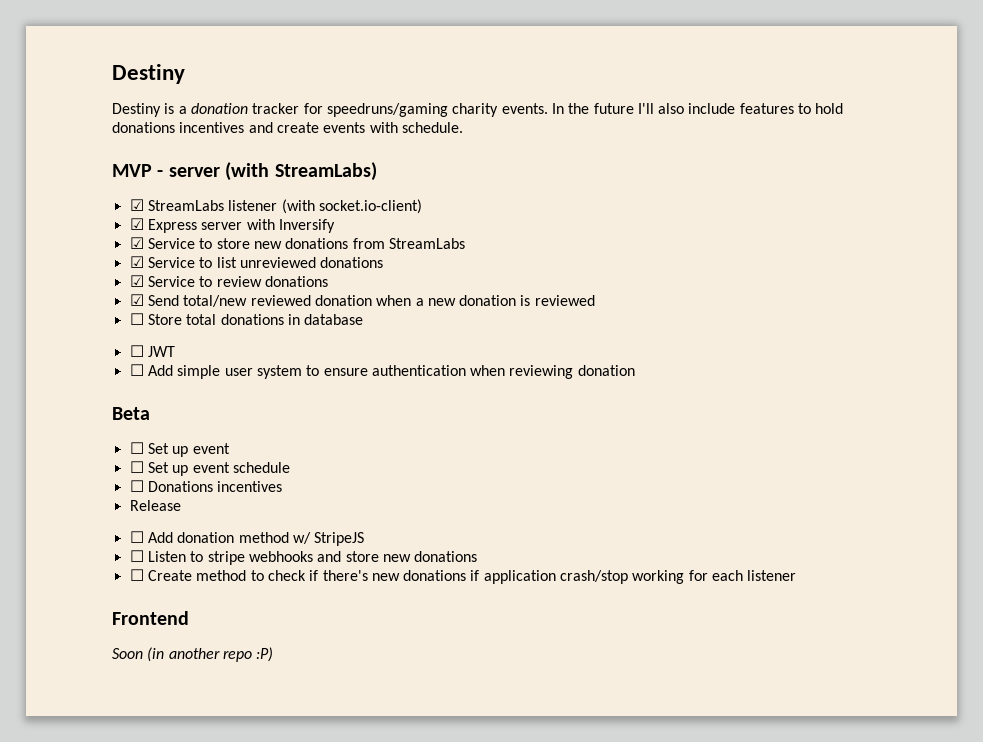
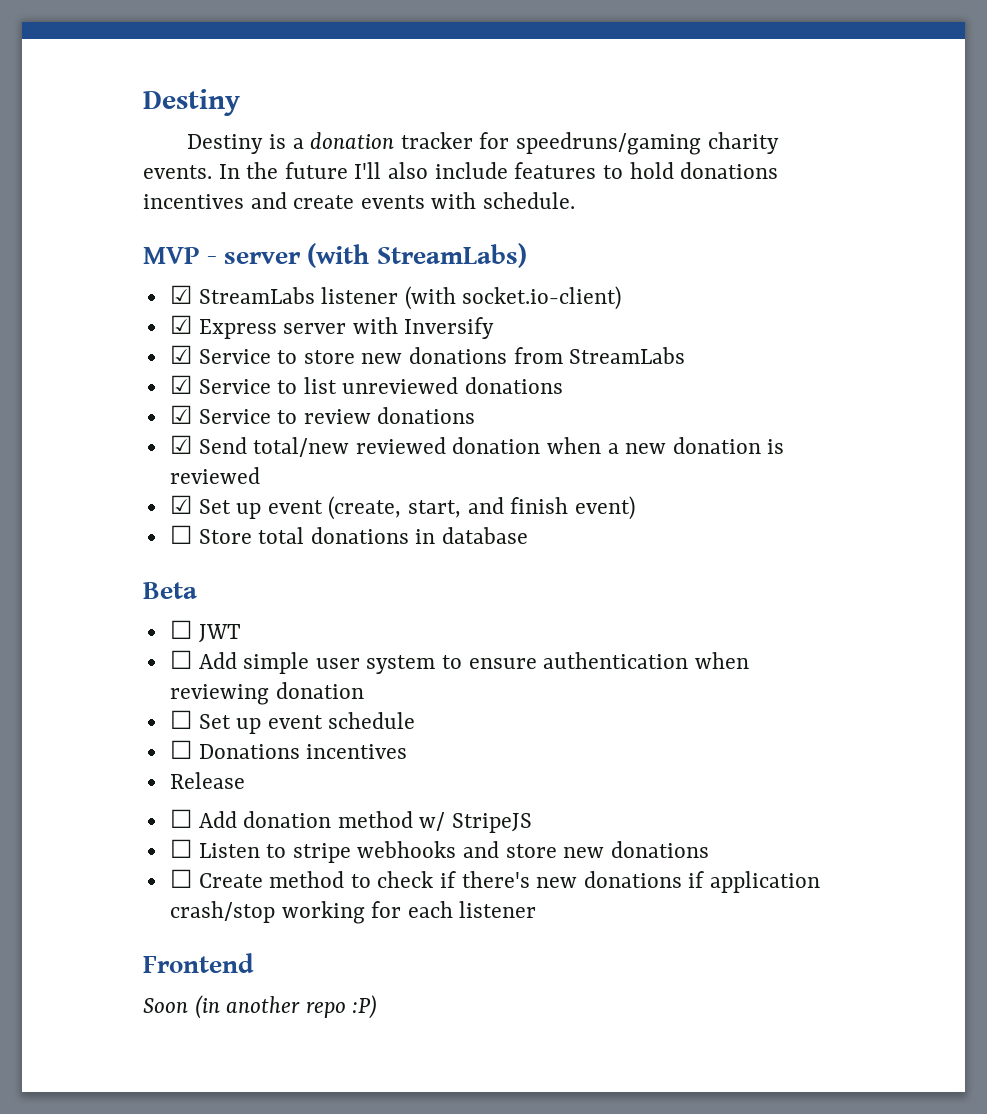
+ ☑ Set up event (create, start, and finish event)
+ Beta
- Beta
- ☐ Set up event

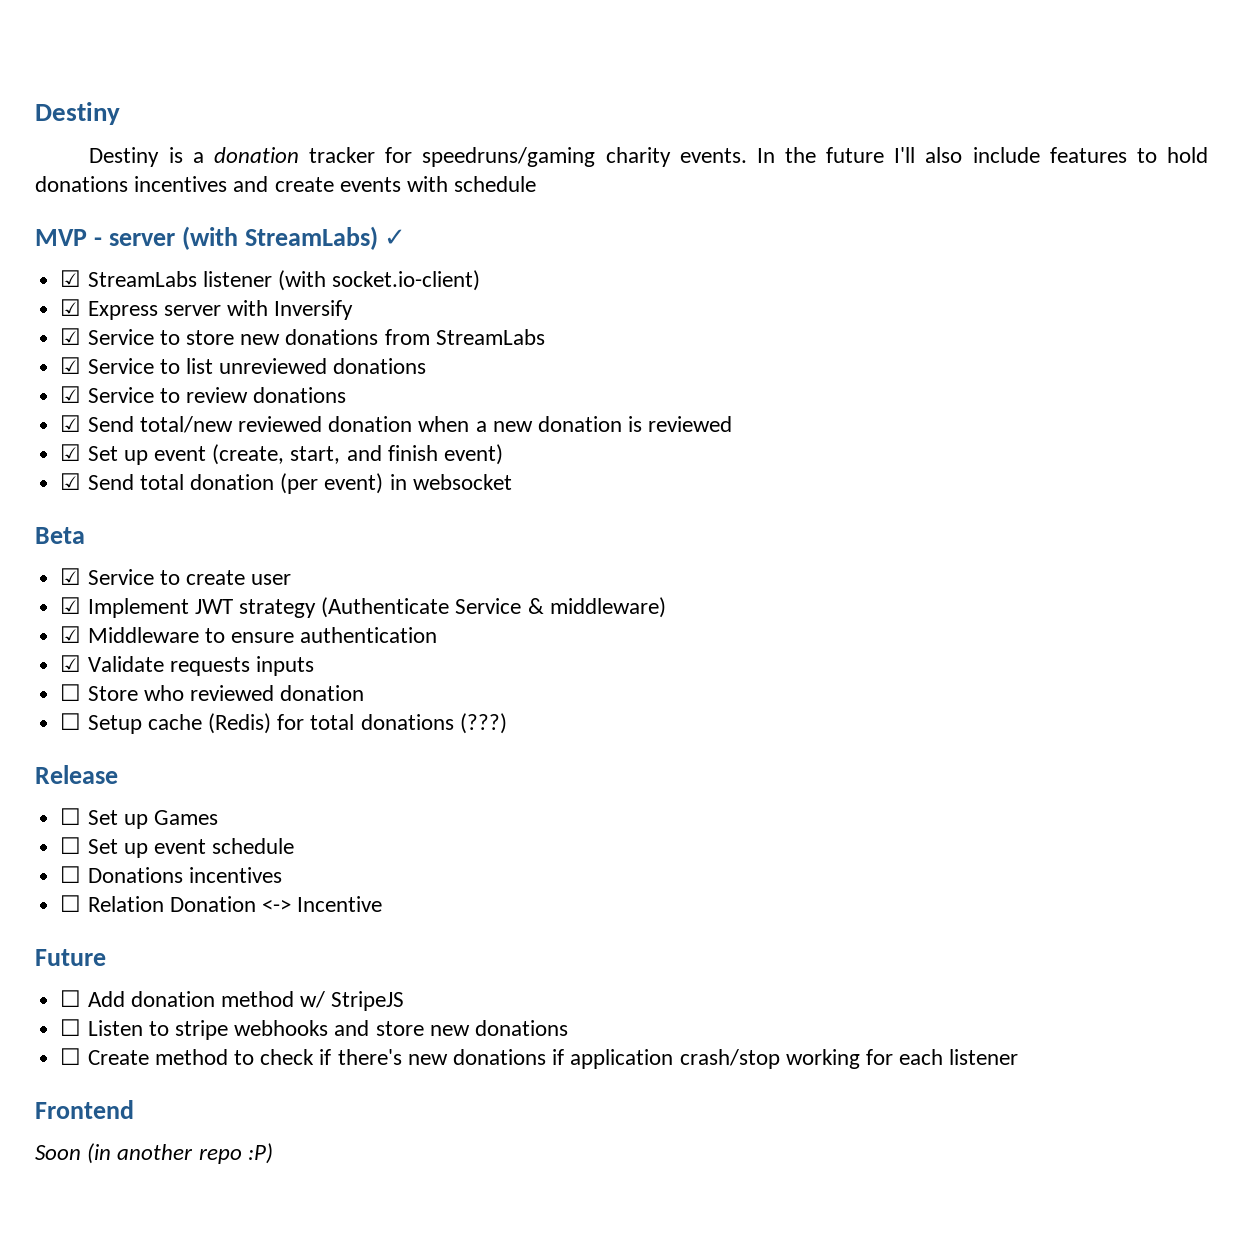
- In the future I'll also include features to hold donations incentives and create events with schedule.
+ In the future I'll also include features to hold donations incentives and create events with schedule
- MVP - server (with StreamLabs)
+ MVP - server (with StreamLabs) ✓
- ☐ Store total donations in database
+ ☑ Send total donation (per event) in websocket
  Beta
- ☐ JWT
- ☐ Add simple user system to ensure authentication when reviewing donation
+ ☑ Service to create user
+ ☑ Implement JWT strategy (Authenticate Service & middleware)
+ ☑ Middleware to ensure authentication
+ ☑ Validate requests inputs
+ ☐ Store who reviewed donation
+ ☐ Setup cache (Redis) for total donations (???)
+ Release
+ ☐ Set up Games
- Release
+ ☐ Relation Donation <-> Incentive
+ Future

